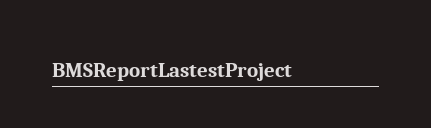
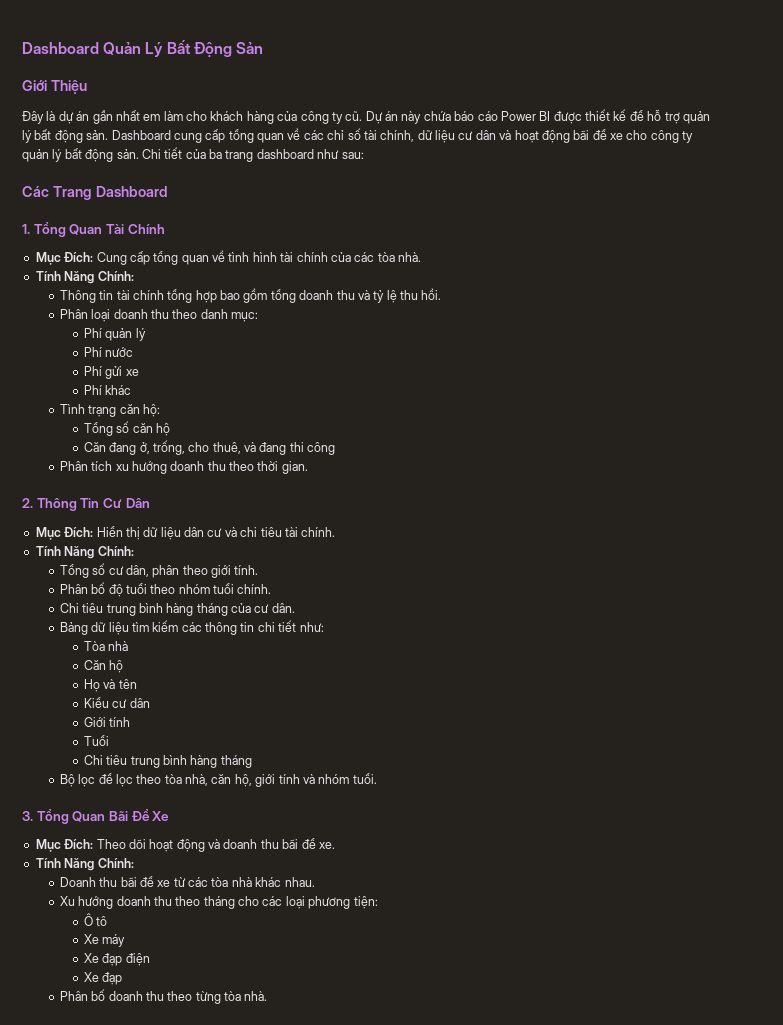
- BMSReportLastestProject
+ Dashboard Quản Lý Bất Động Sản
+ Giới Thiệu
+ Đây là dự án gần nhất em làm cho khách hàng của công ty cũ. Dự án này chứa báo cáo Power BI được thiết kế để hỗ trợ quản lý bất động sản. Dashboard cung cấp tổng quan về các chỉ số tài chính, dữ liệu cư dân và hoạt động bãi để xe cho công ty quản lý bất động sản. Chi tiết của ba trang dashboard như sau:
+ Các Trang Dashboard
+ 1. Tổng Quan Tài Chính
+ Mục Đích: Cung cấp tổng quan về tình hình tài chính của các tòa nhà.
+ Tính Năng Chính:
+ Thông tin tài chính tổng hợp bao gồm tổng doanh thu và tỷ lệ thu hồi.
+ Phân loại doanh thu theo danh mục:
+ Phí quản lý
+ Phí nước
+ Phí gửi xe
+ Phí khác
+ Tình trạng căn hộ:
+ Tổng số căn hộ
+ Căn đang ở, trống, cho thuê, và đang thi công
+ Phân tích xu hướng doanh thu theo thời gian.
+ 2. Thông Tin Cư Dân
+ Mục Đích: Hiển thị dữ liệu dân cư và chi tiêu tài chính.
+ Tính Năng Chính:
+ Tổng số cư dân, phân theo giới tính.
+ Phân bố độ tuổi theo nhóm tuổi chính.
+ Chi tiêu trung bình hàng tháng của cư dân.
+ Bảng dữ liệu tìm kiếm các thông tin chi tiết như:
+ Tòa nhà
+ Căn hộ
+ Họ và tên
+ Kiểu cư dân
+ Giới tính
+ Tuổi
+ Chi tiêu trung bình hàng tháng
+ Bộ lọc để lọc theo tòa nhà, căn hộ, giới tính và nhóm tuổi.
+ 3. Tổng Quan Bãi Để Xe
+ Mục Đích: Theo dõi hoạt động và doanh thu bãi để xe.
+ Tính Năng Chính:
+ Doanh thu bãi để xe từ các tòa nhà khác nhau.
+ Xu hướng doanh thu theo tháng cho các loại phương tiện:
+ Ô tô
+ Xe máy
+ Xe đạp điện
+ Xe đạp
+ Phân bố doanh thu theo từng tòa nhà.

